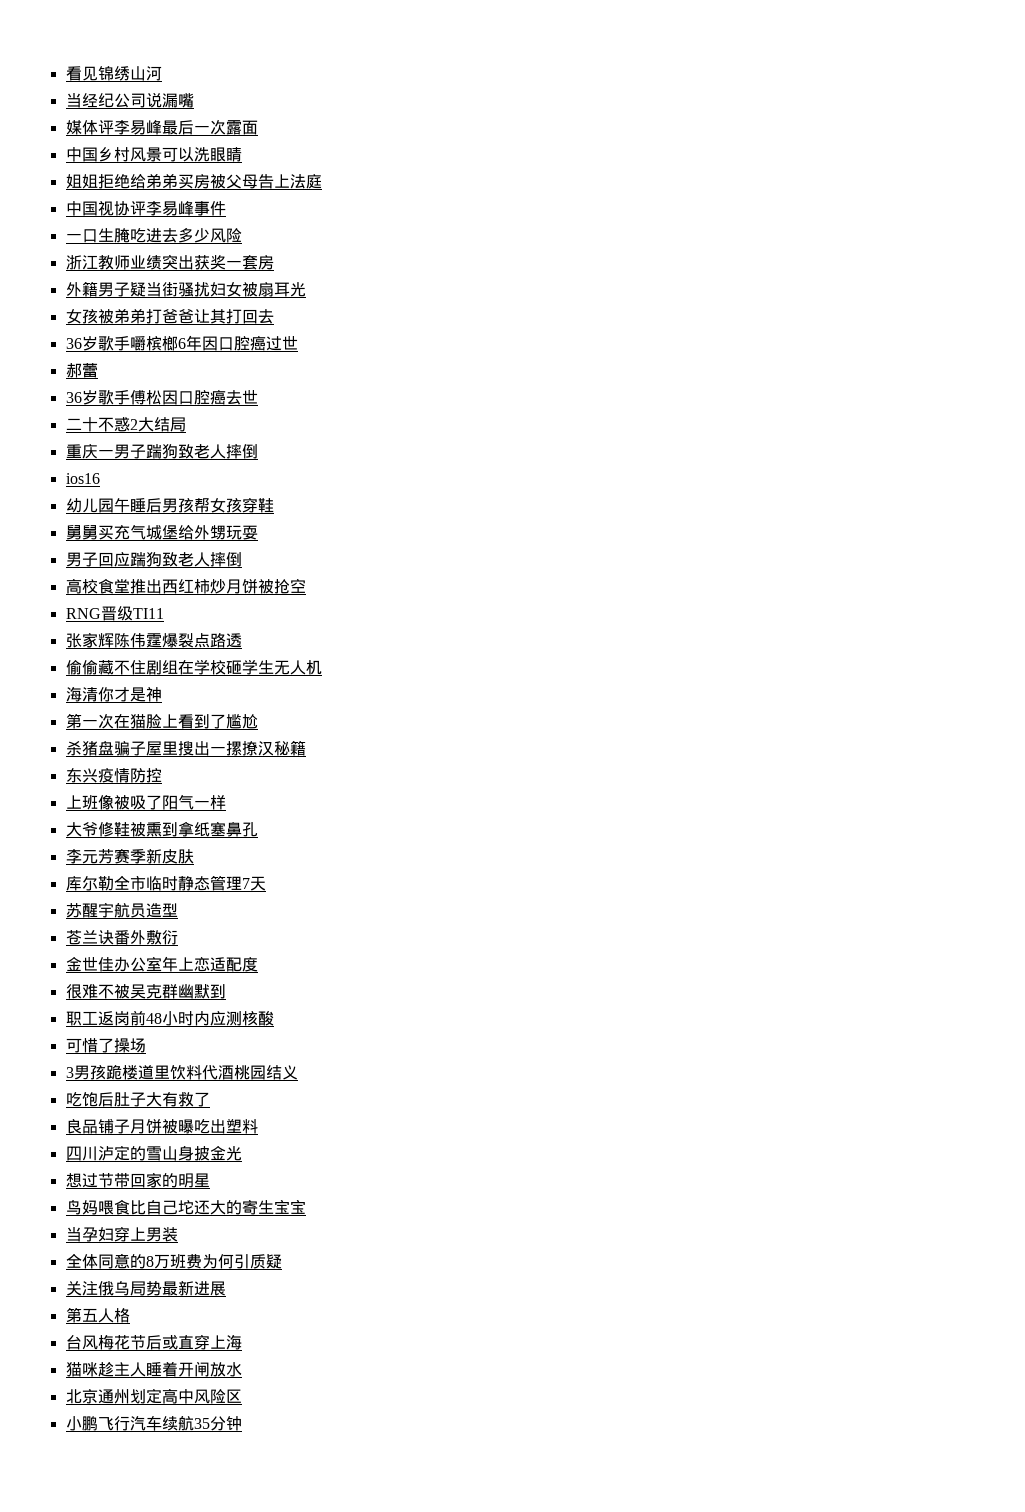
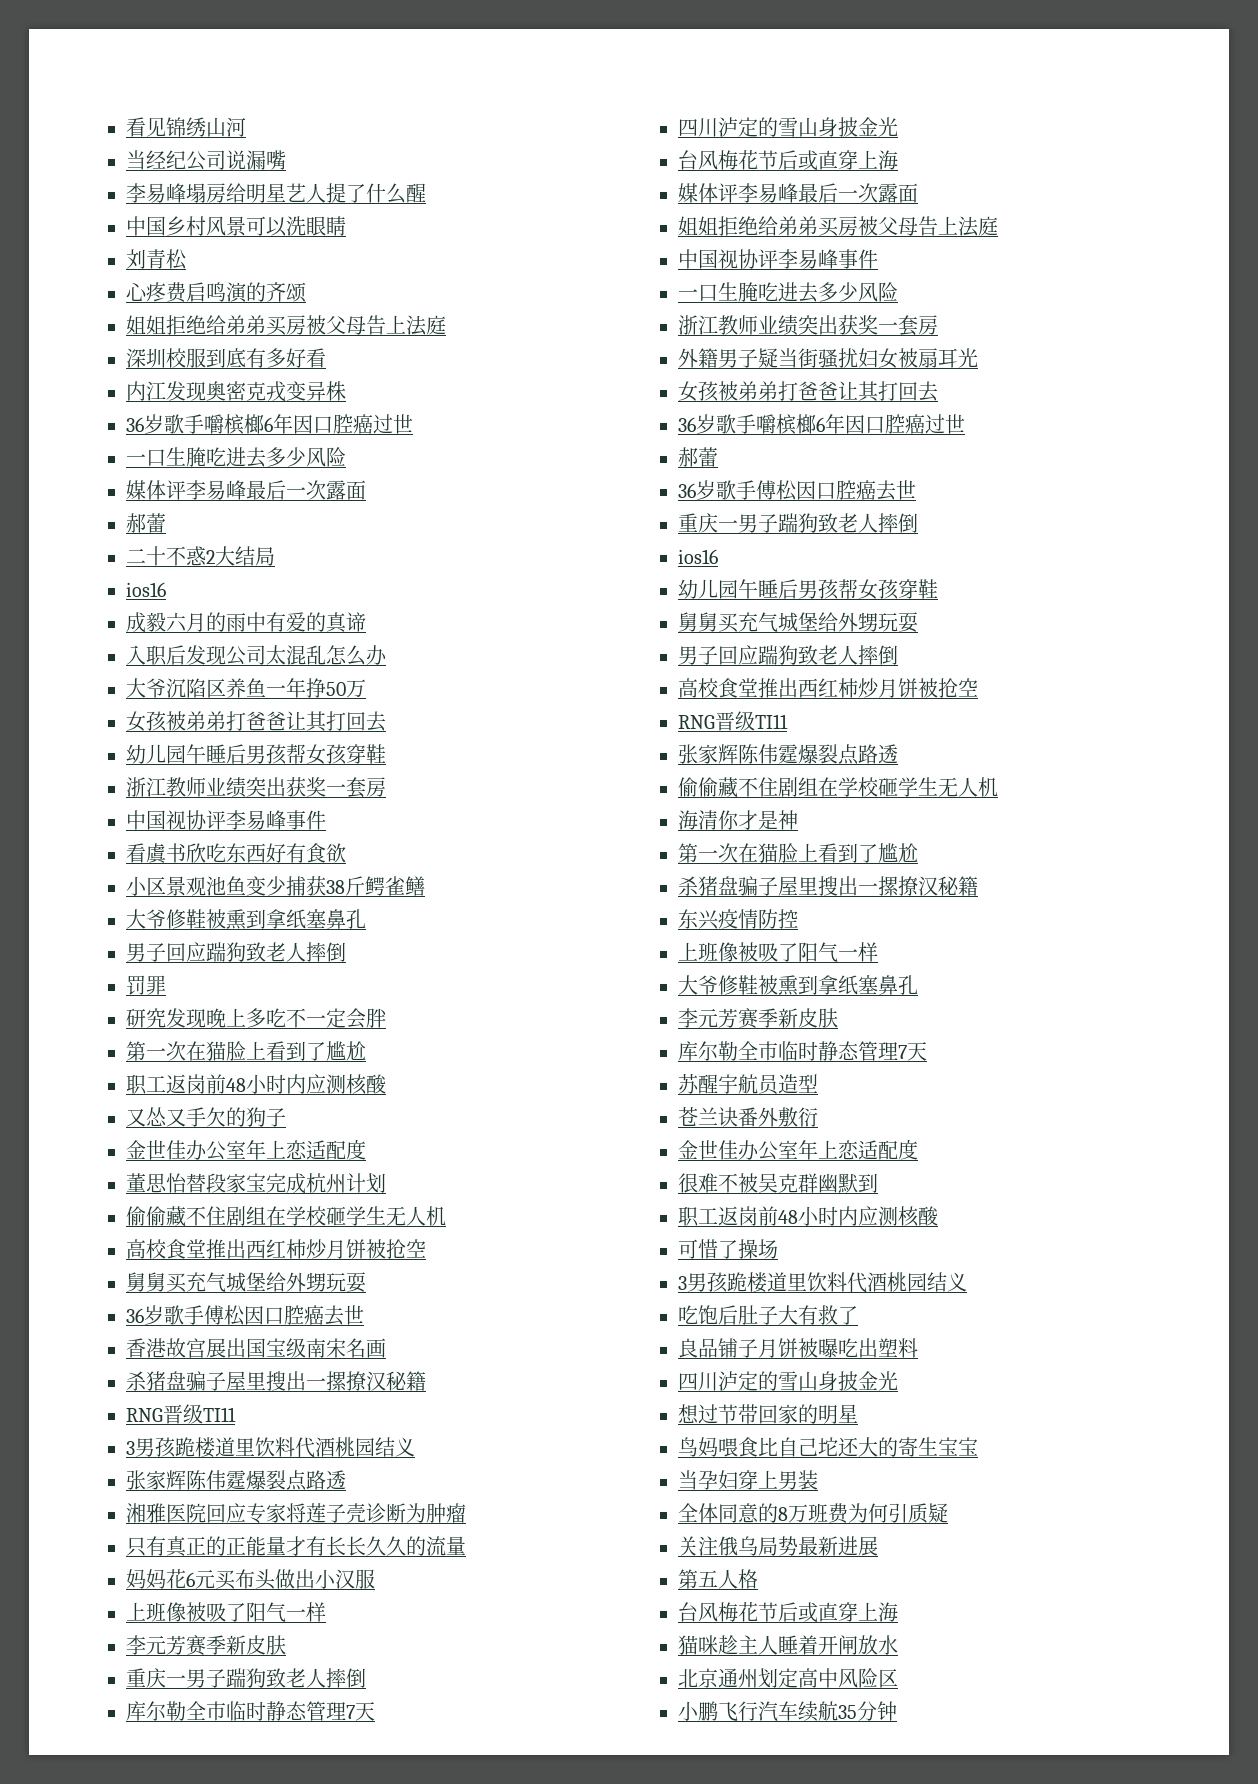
+ 李易峰塌房给明星艺人提了什么醒
+ 中国乡村风景可以洗眼睛
+ 刘青松
+ 心疼费启鸣演的齐颂
+ 姐姐拒绝给弟弟买房被父母告上法庭
+ 深圳校服到底有多好看
+ 内江发现奥密克戎变异株
+ 36岁歌手嚼槟榔6年因口腔癌过世
+ 一口生腌吃进去多少风险
  媒体评李易峰最后一次露面
- 中国乡村风景可以洗眼睛
+ 郝蕾
+ 二十不惑2大结局
+ ios16
+ 成毅六月的雨中有爱的真谛
+ 入职后发现公司太混乱怎么办
+ 大爷沉陷区养鱼一年挣50万
+ 女孩被弟弟打爸爸让其打回去
+ 幼儿园午睡后男孩帮女孩穿鞋
+ 浙江教师业绩突出获奖一套房
+ 中国视协评李易峰事件
+ 看虞书欣吃东西好有食欲
+ 小区景观池鱼变少捕获38斤鳄雀鳝
+ 大爷修鞋被熏到拿纸塞鼻孔
+ 男子回应踹狗致老人摔倒
+ 罚罪
+ 研究发现晚上多吃不一定会胖
+ 第一次在猫脸上看到了尴尬
+ 职工返岗前48小时内应测核酸
+ 又怂又手欠的狗子
+ 金世佳办公室年上恋适配度
+ 董思怡替段家宝完成杭州计划
+ 偷偷藏不住剧组在学校砸学生无人机
+ 高校食堂推出西红柿炒月饼被抢空
+ 舅舅买充气城堡给外甥玩耍
+ 36岁歌手傅松因口腔癌去世
+ 香港故宫展出国宝级南宋名画
+ 杀猪盘骗子屋里搜出一摞撩汉秘籍
+ RNG晋级TI11
+ 3男孩跪楼道里饮料代酒桃园结义
+ 张家辉陈伟霆爆裂点路透
+ 湘雅医院回应专家将莲子壳诊断为肿瘤
+ 只有真正的正能量才有长长久久的流量
+ 妈妈花6元买布头做出小汉服
+ 上班像被吸了阳气一样
+ 李元芳赛季新皮肤
+ 重庆一男子踹狗致老人摔倒
+ 库尔勒全市临时静态管理7天
+ 四川泸定的雪山身披金光
+ 台风梅花节后或直穿上海
+ 媒体评李易峰最后一次露面
- 二十不惑2大结局

